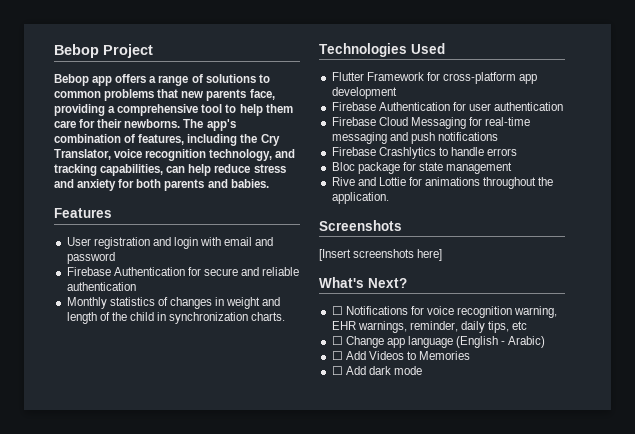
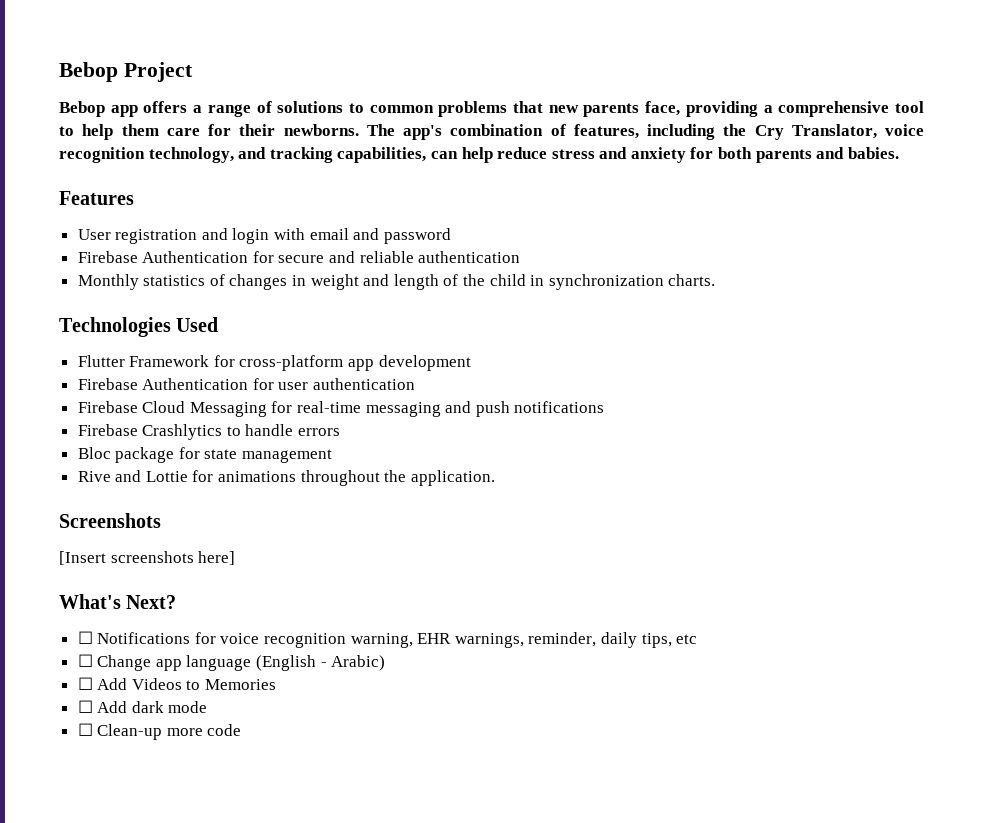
+ ☐ Clean-up more code

